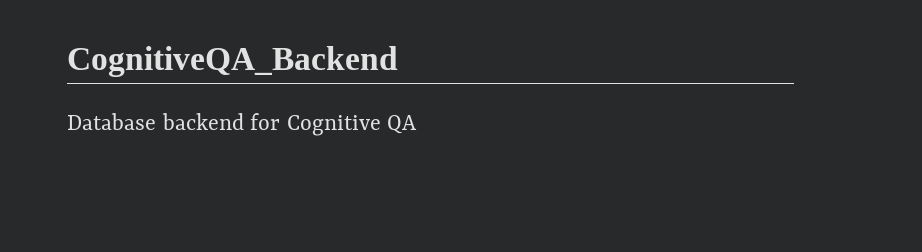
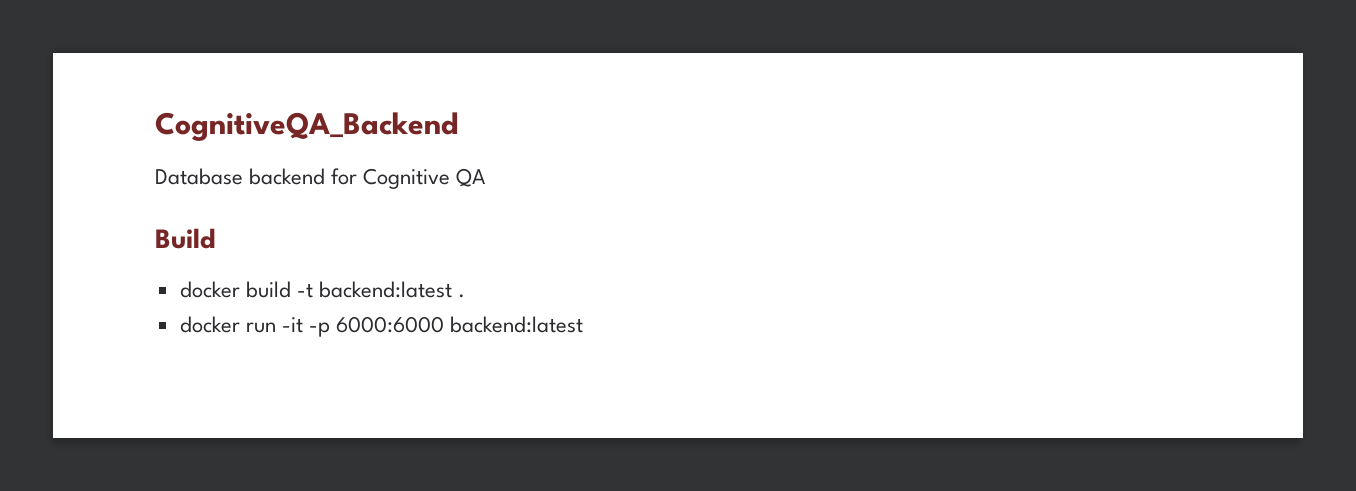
+ Build
+ docker build -t backend:latest .
+ docker run -it -p 6000:6000 backend:latest

